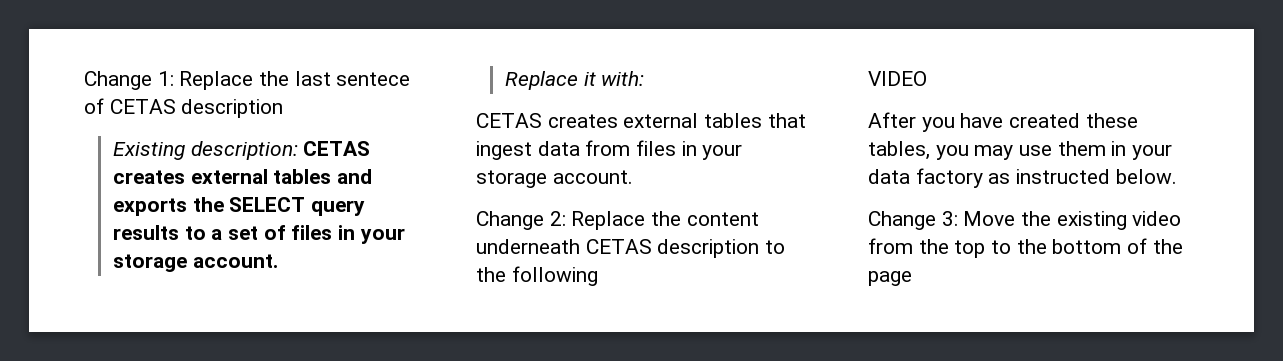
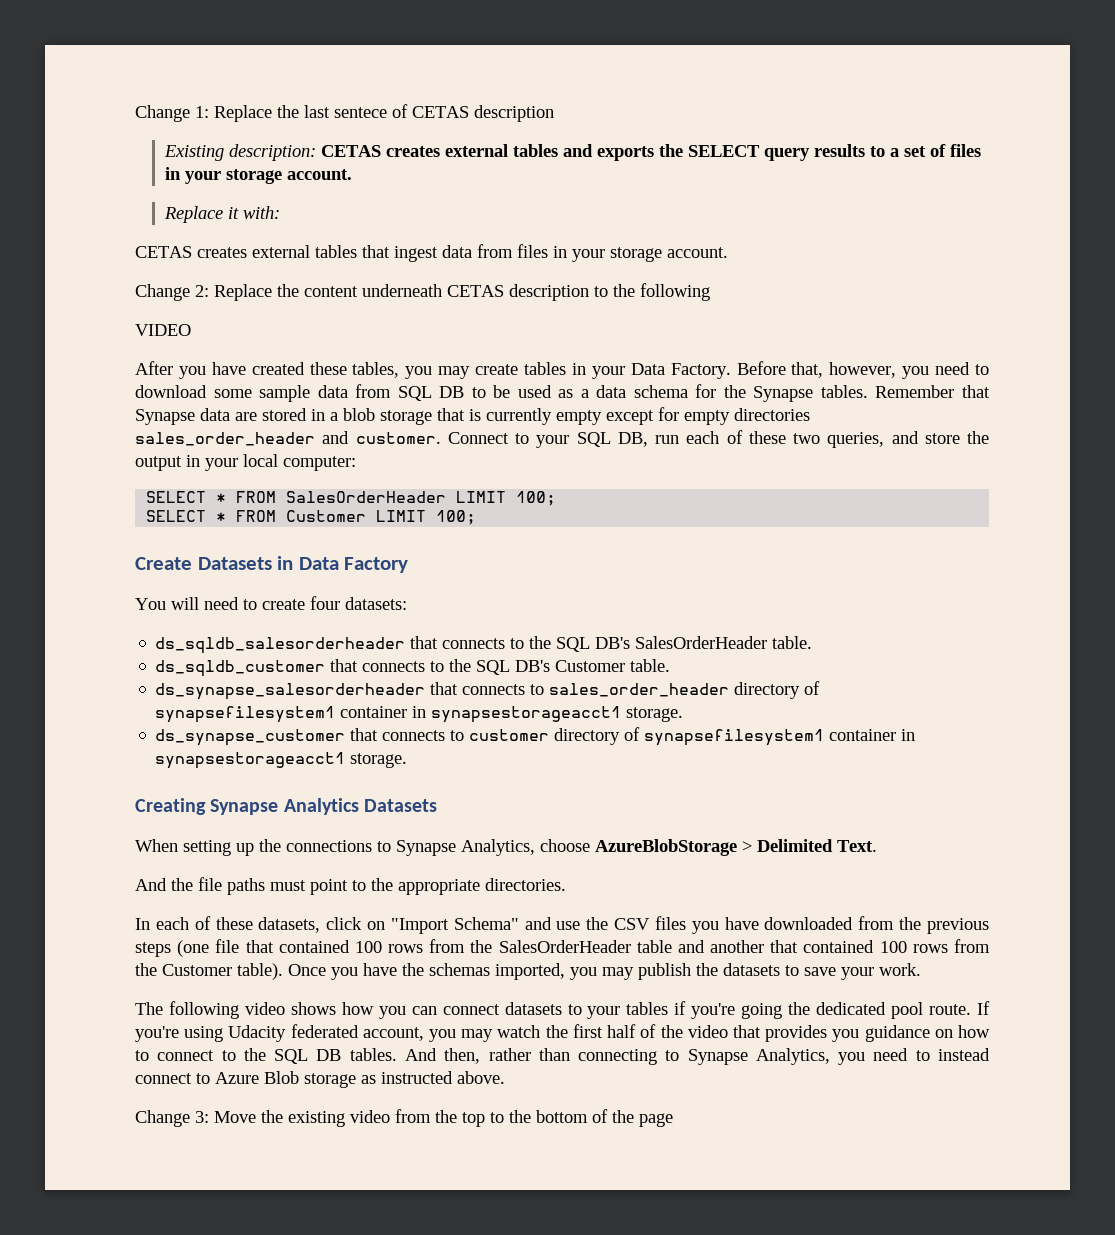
- After you have created these tables, you may use them in your data factory as instructed below.
+ After you have created these tables, you may create tables in your Data Factory. Before that, however, you need to download some sample data from SQL DB to be used as a data schema for the Synapse tables. Remember that Synapse data are stored in a blob storage that is currently empty except for empty directories sales_order_header and customer. Connect to your SQL DB, run each of these two queries, and store the output in your local computer:
+ SELECT * FROM SalesOrderHeader LIMIT 100;
+ SELECT * FROM Customer LIMIT 100;
+ Create Datasets in Data Factory
+ You will need to create four datasets:
+ ds_sqldb_salesorderheader that connects to the SQL DB's SalesOrderHeader table.
+ ds_sqldb_customer that connects to the SQL DB's Customer table.
+ ds_synapse_salesorderheader that connects to sales_order_header directory of synapsefilesystem1 container in synapsestorageacct1 storage.
+ ds_synapse_customer that connects to customer directory of synapsefilesystem1 container in synapsestorageacct1 storage.
+ Creating Synapse Analytics Datasets
+ When setting up the connections to Synapse Analytics, choose AzureBlobStorage > Delimited Text.
+ And the file paths must point to the appropriate directories.
+ In each of these datasets, click on "Import Schema" and use the CSV files you have downloaded from the previous steps (one file that contained 100 rows from the SalesOrderHeader table and another that contained 100 rows from the Customer table). Once you have the schemas imported, you may publish the datasets to save your work.
+ The following video shows how you can connect datasets to your tables if you're going the dedicated pool route. If you're using Udacity federated account, you may watch the first half of the video that provides you guidance on how to connect to the SQL DB tables. And then, rather than connecting to Synapse Analytics, you need to instead connect to Azure Blob storage as instructed above.

